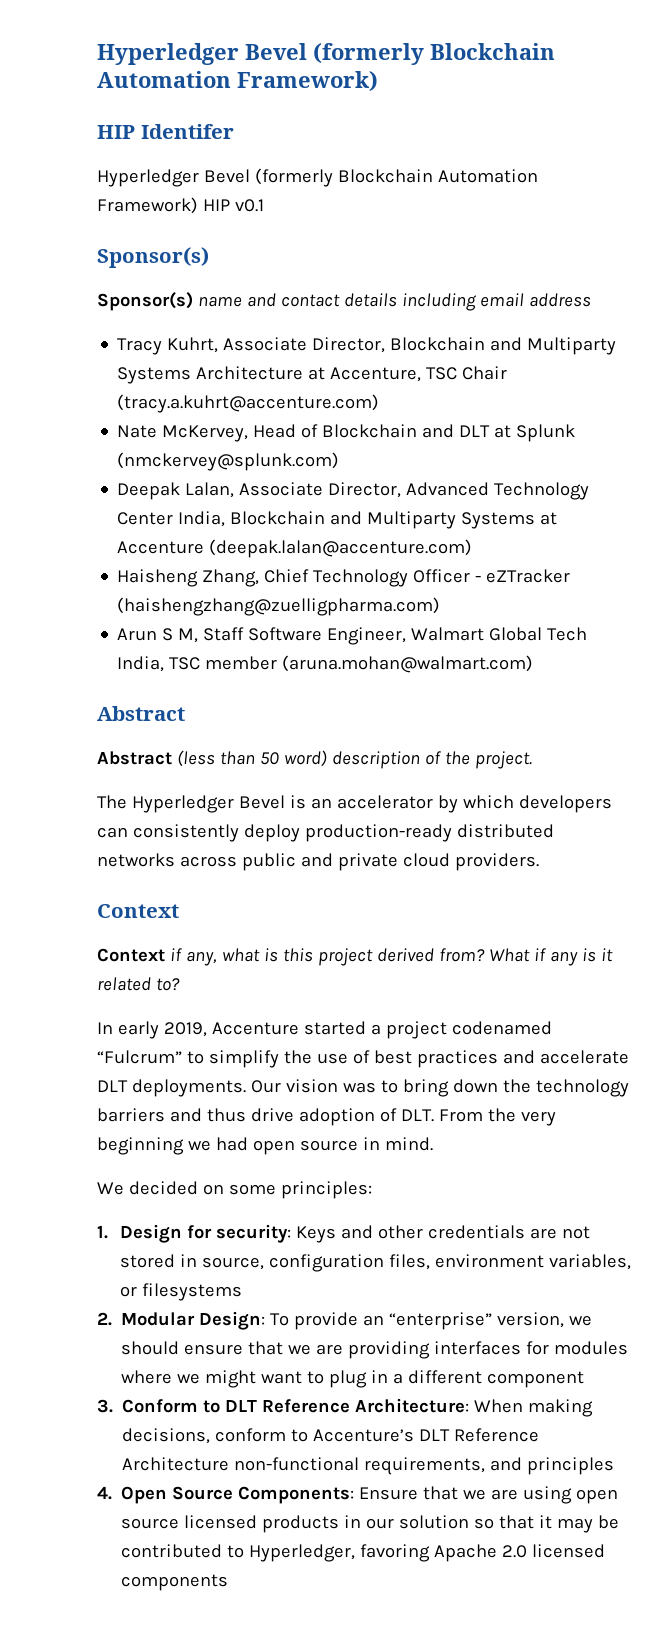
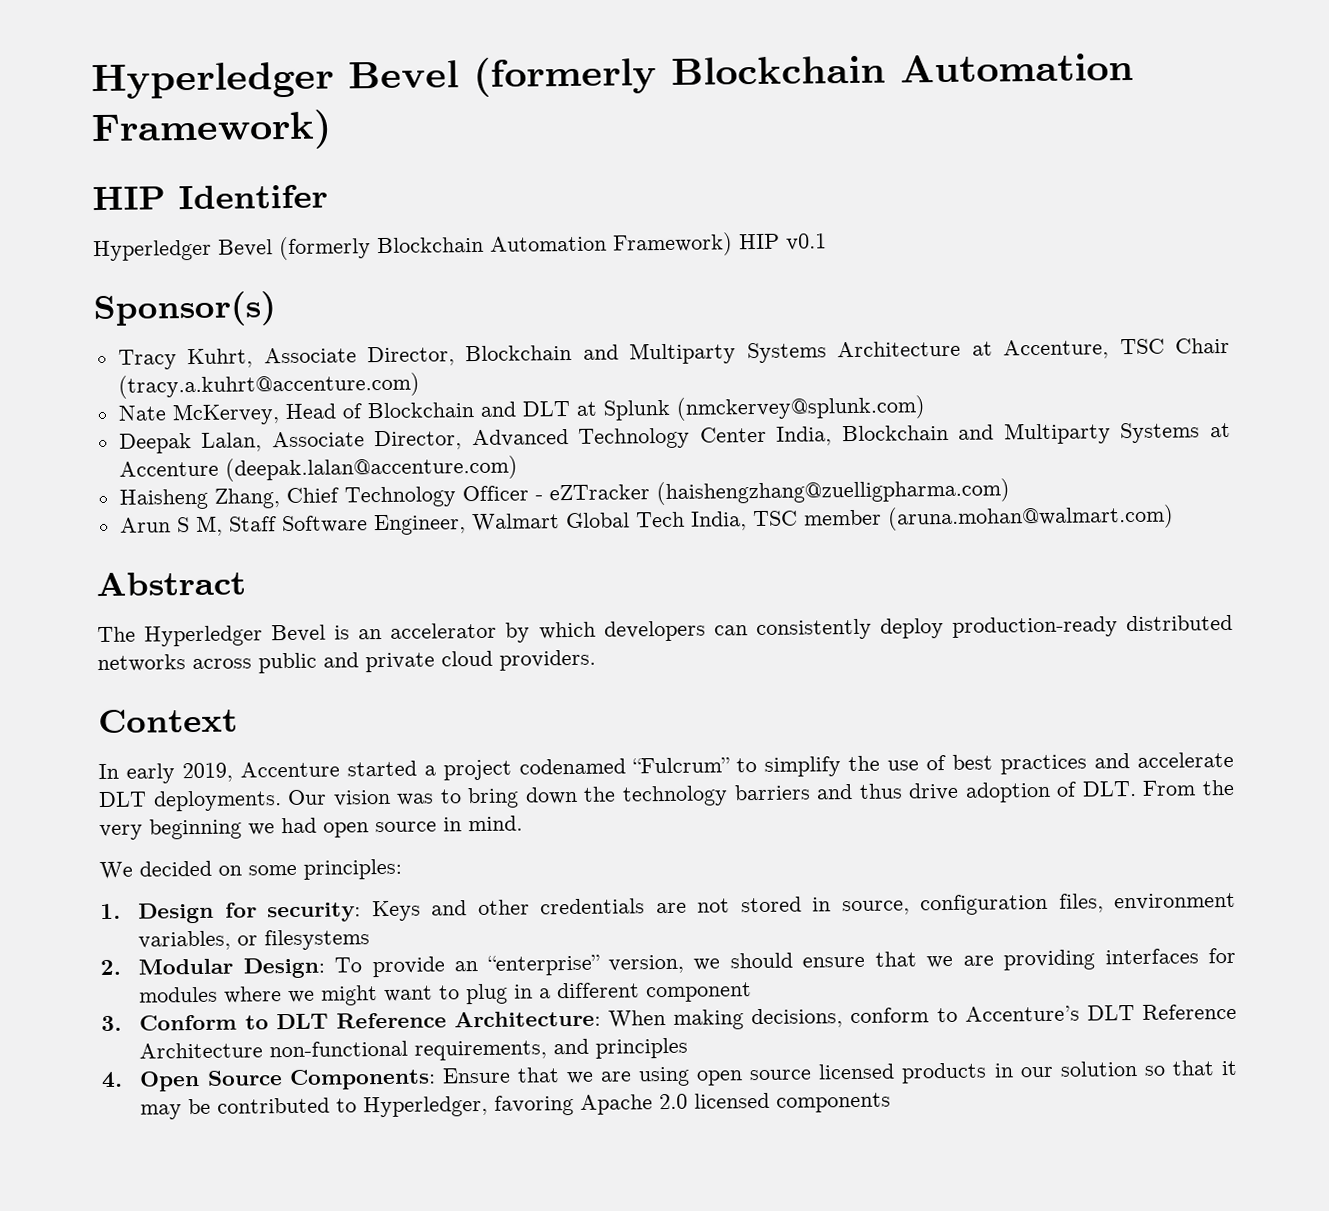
- Sponsor(s) name and contact details including email address
- Abstract (less than 50 word) description of the project.
- Context if any, what is this project derived from? What if any is it related to?

